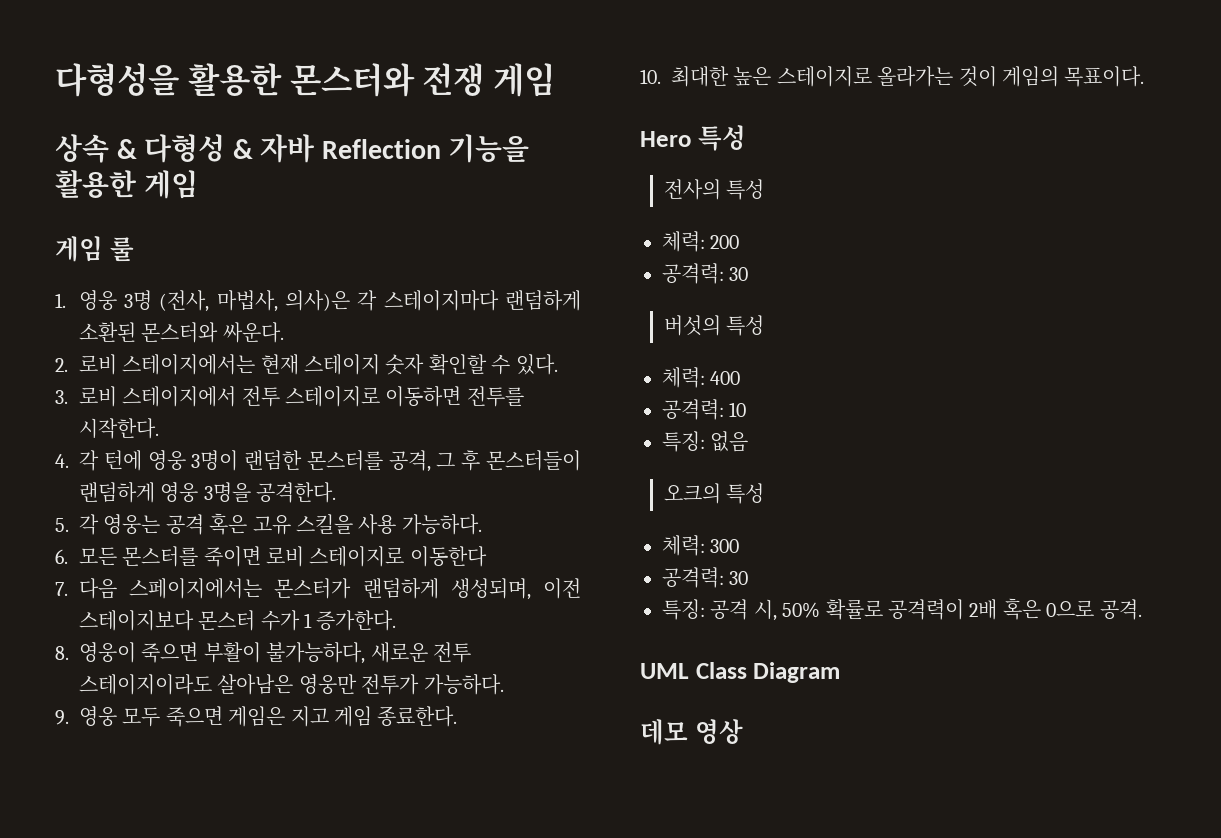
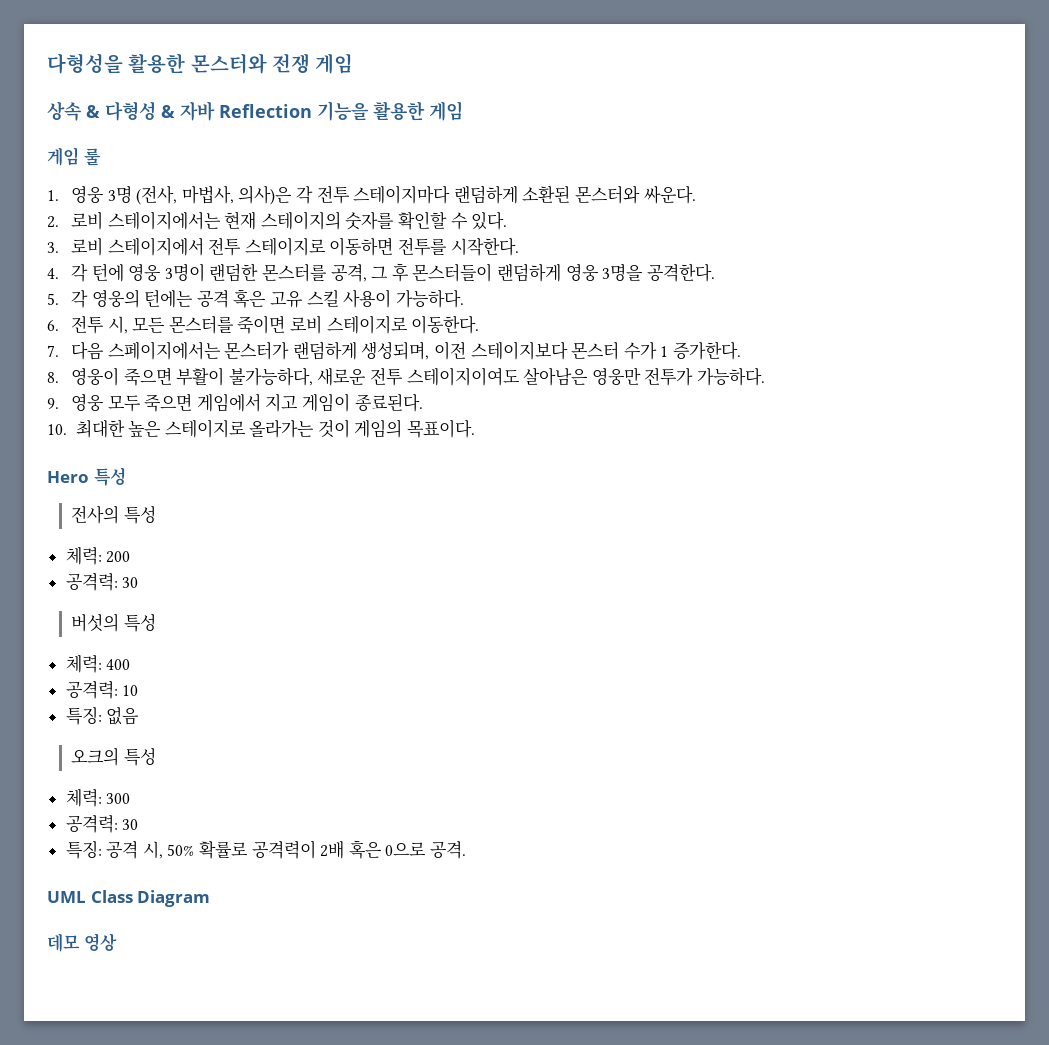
- 1. 영웅 3명 (전사, 마법사, 의사)은 각 스테이지마다 랜덤하게 소환된 몬스터와 싸운다.
+ 1. 영웅 3명 (전사, 마법사, 의사)은 각 전투 스테이지마다 랜덤하게 소환된 몬스터와 싸운다.
- 2. 로비 스테이지에서는 현재 스테이지 숫자 확인할 수 있다.
+ 2. 로비 스테이지에서는 현재 스테이지의 숫자를 확인할 수 있다.
- 5. 각 영웅는 공격 혹은 고유 스킬을 사용 가능하다.
+ 5. 각 영웅의 턴에는 공격 혹은 고유 스킬 사용이 가능하다.
- 6. 모든 몬스터를 죽이면 로비 스테이지로 이동한다
+ 6. 전투 시, 모든 몬스터를 죽이면 로비 스테이지로 이동한다.
- 8. 영웅이 죽으면 부활이 불가능하다, 새로운 전투 스테이지이라도 살아남은 영웅만 전투가 가능하다.
+ 8. 영웅이 죽으면 부활이 불가능하다, 새로운 전투 스테이지이여도 살아남은 영웅만 전투가 가능하다.
- 9. 영웅 모두 죽으면 게임은 지고 게임 종료한다.
+ 9. 영웅 모두 죽으면 게임에서 지고 게임이 종료된다.

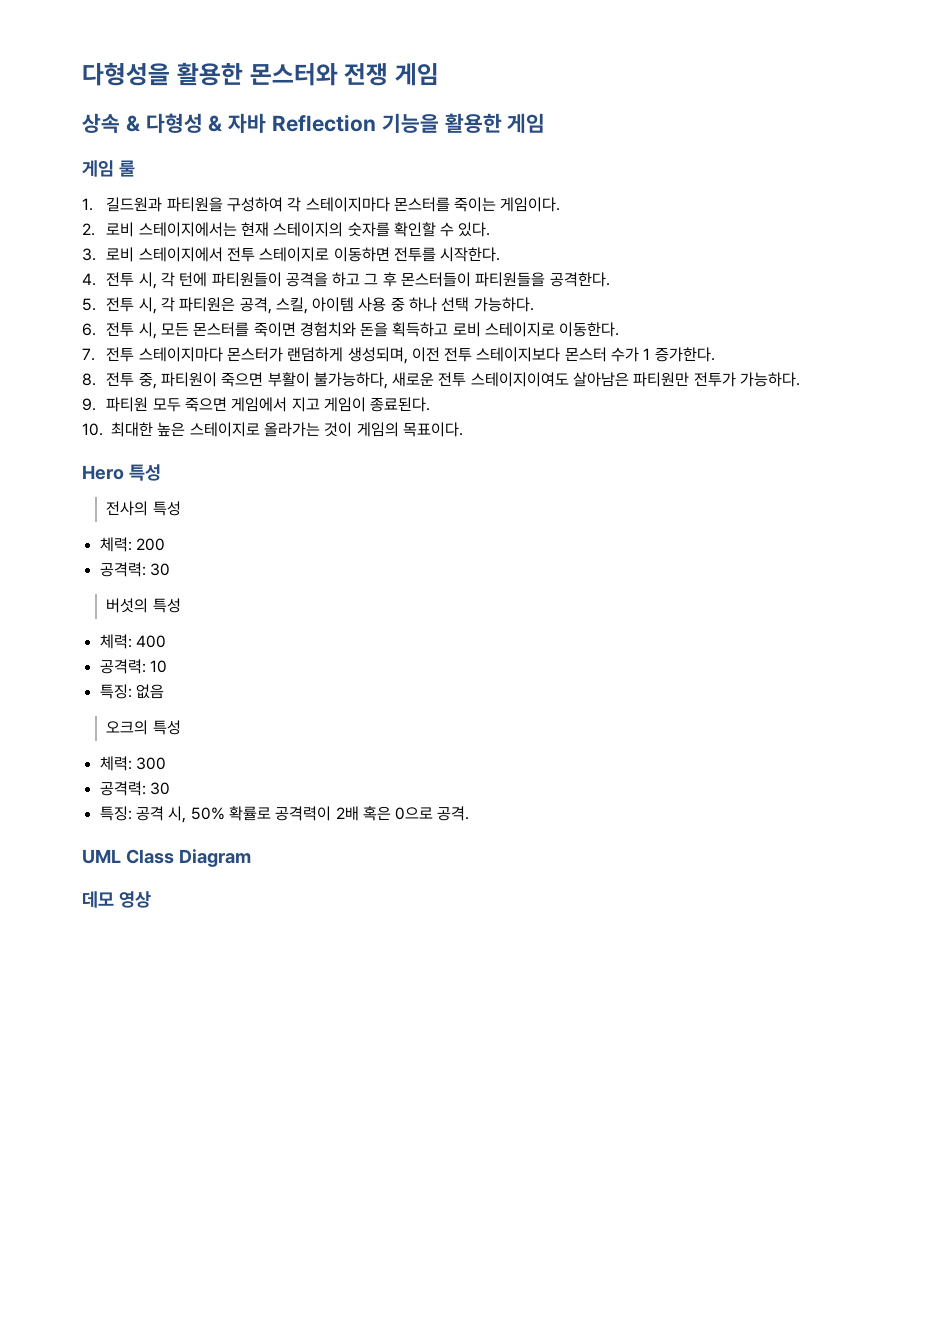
- 1. 영웅 3명 (전사, 마법사, 의사)은 각 전투 스테이지마다 랜덤하게 소환된 몬스터와 싸운다.
+ 1. 길드원과 파티원을 구성하여 각 스테이지마다 몬스터를 죽이는 게임이다.
- 4. 각 턴에 영웅 3명이 랜덤한 몬스터를 공격, 그 후 몬스터들이 랜덤하게 영웅 3명을 공격한다.
- 5. 각 영웅의 턴에는 공격 혹은 고유 스킬 사용이 가능하다.
+ 4. 전투 시, 각 턴에 파티원들이 공격을 하고 그 후 몬스터들이 파티원들을 공격한다.
+ 5. 전투 시, 각 파티원은 공격, 스킬, 아이템 사용 중 하나 선택 가능하다.
- 6. 전투 시, 모든 몬스터를 죽이면 로비 스테이지로 이동한다.
+ 6. 전투 시, 모든 몬스터를 죽이면 경험치와 돈을 획득하고 로비 스테이지로 이동한다.
- 7. 다음 스페이지에서는 몬스터가 랜덤하게 생성되며, 이전 스테이지보다 몬스터 수가 1 증가한다.
+ 7. 전투 스테이지마다 몬스터가 랜덤하게 생성되며, 이전 전투 스테이지보다 몬스터 수가 1 증가한다.
- 8. 영웅이 죽으면 부활이 불가능하다, 새로운 전투 스테이지이여도 살아남은 영웅만 전투가 가능하다.
+ 8. 전투 중, 파티원이 죽으면 부활이 불가능하다, 새로운 전투 스테이지이여도 살아남은 파티원만 전투가 가능하다.
- 9. 영웅 모두 죽으면 게임에서 지고 게임이 종료된다.
+ 9. 파티원 모두 죽으면 게임에서 지고 게임이 종료된다.

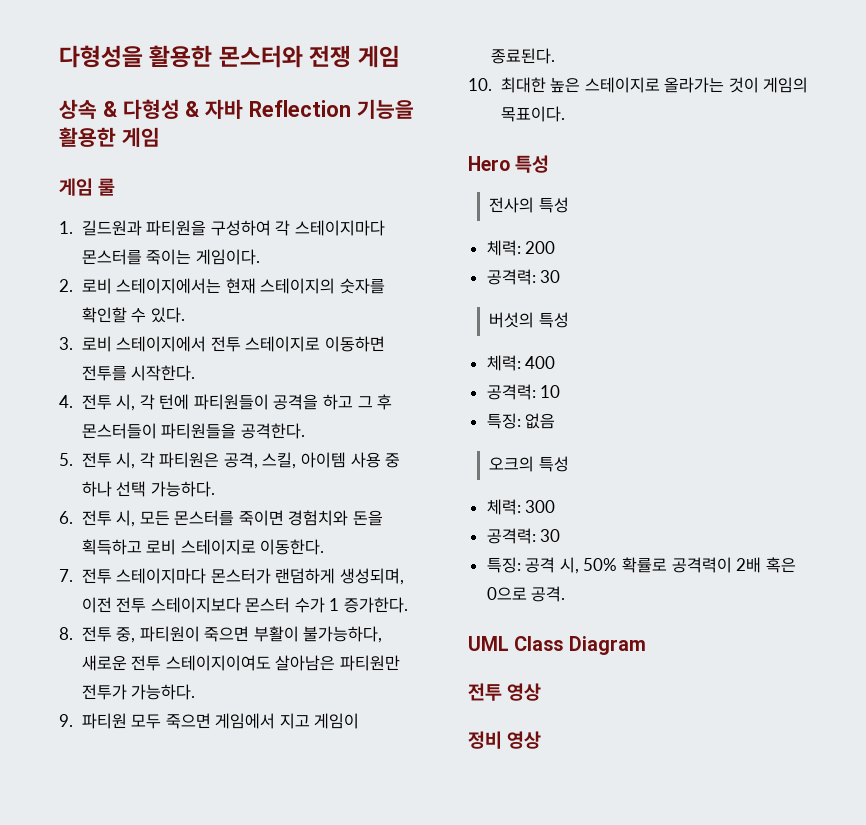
- 데모 영상
+ 전투 영상
+ 정비 영상

